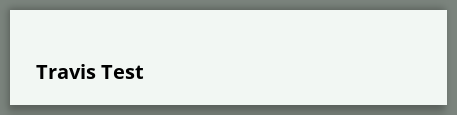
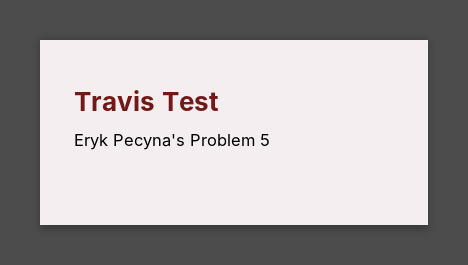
+ Eryk Pecyna's Problem 5

